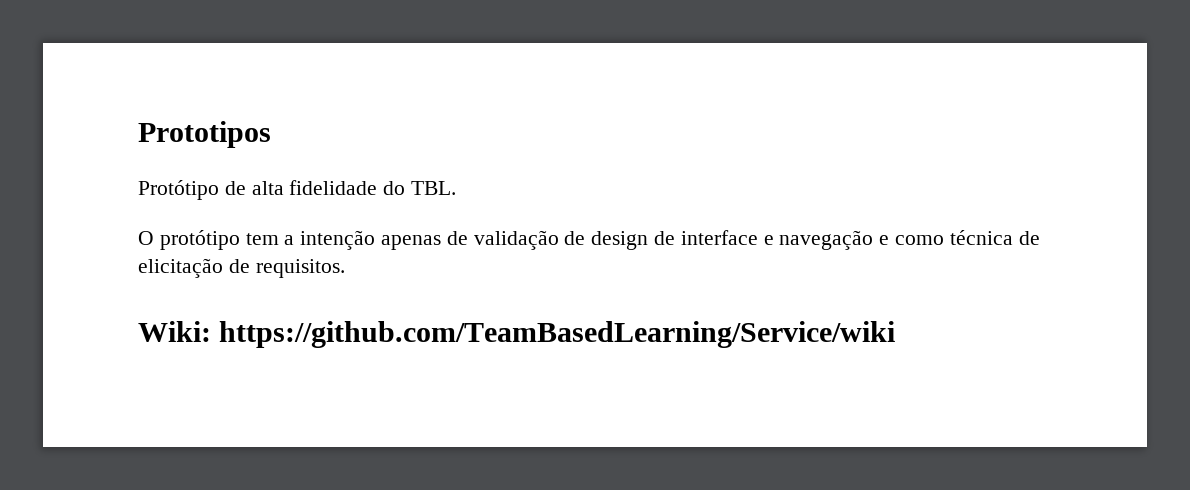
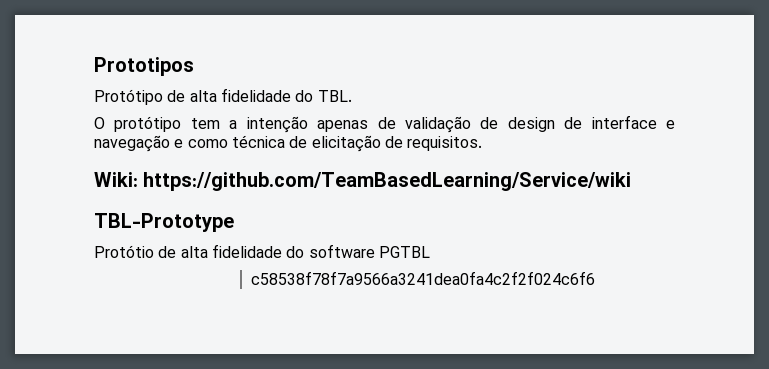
+ TBL-Prototype
+ Protótio de alta fidelidade do software PGTBL
+ c58538f78f7a9566a3241dea0fa4c2f2f024c6f6

